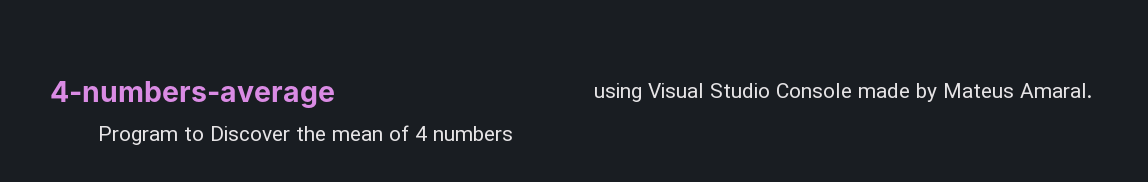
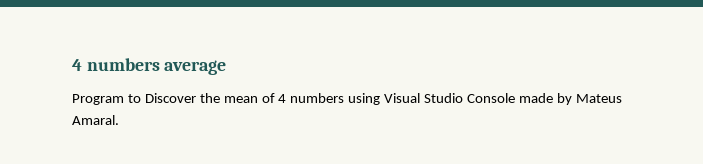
- 4-numbers-average
+ 4 numbers average

